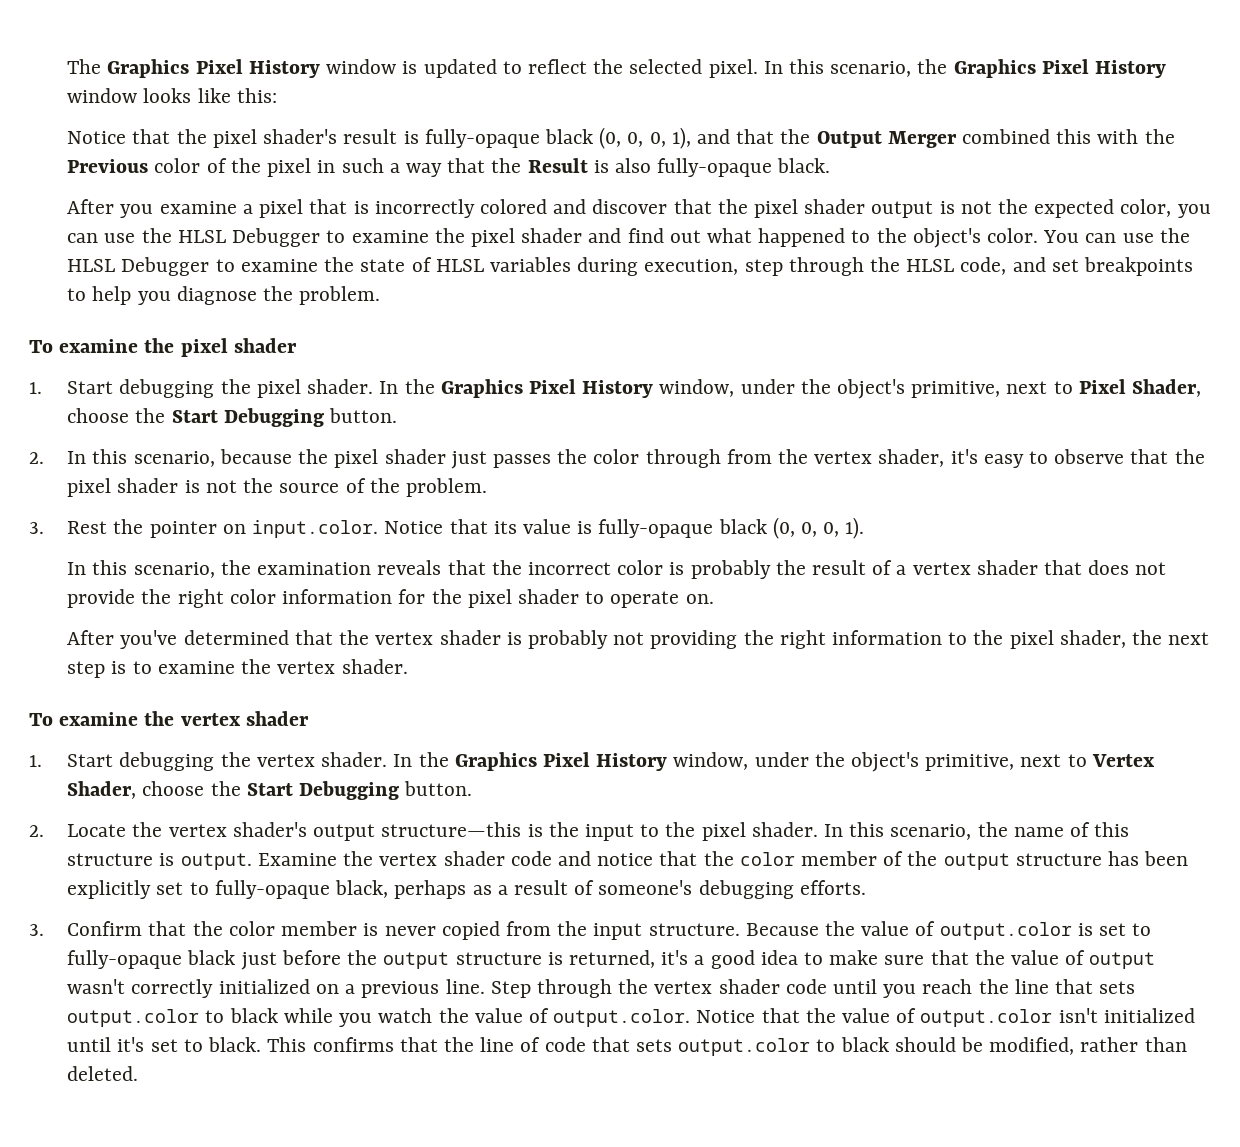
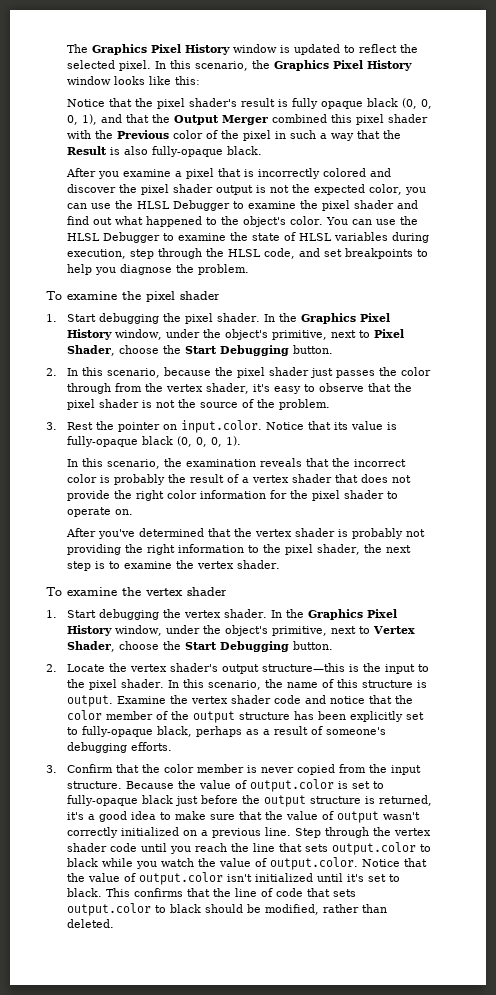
- Notice that the pixel shader's result is fully-opaque black (0, 0, 0, 1), and that the Output Merger combined this with the Previous color of the pixel in such a way that the Result is also fully-opaque black.
+ Notice that the pixel shader's result is fully opaque black (0, 0, 0, 1), and that the Output Merger combined this pixel shader with the Previous color of the pixel in such a way that the Result is also fully-opaque black.
- After you examine a pixel that is incorrectly colored and discover that the pixel shader output is not the expected color, you can use the HLSL Debugger to examine the pixel shader and find out what happened to the object's color.
+ After you examine a pixel that is incorrectly colored and discover the pixel shader output is not the expected color, you can use the HLSL Debugger to examine the pixel shader and find out what happened to the object's color.

